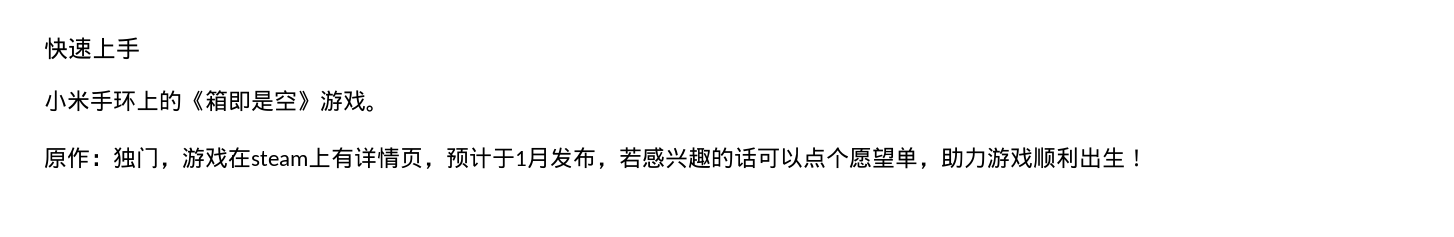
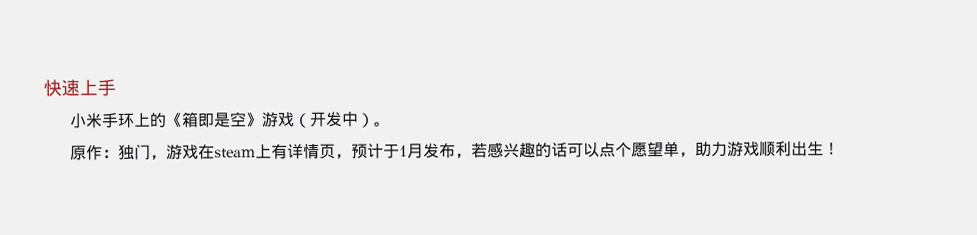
- 小米手环上的《箱即是空》游戏。
+ 小米手环上的《箱即是空》游戏（开发中）。

